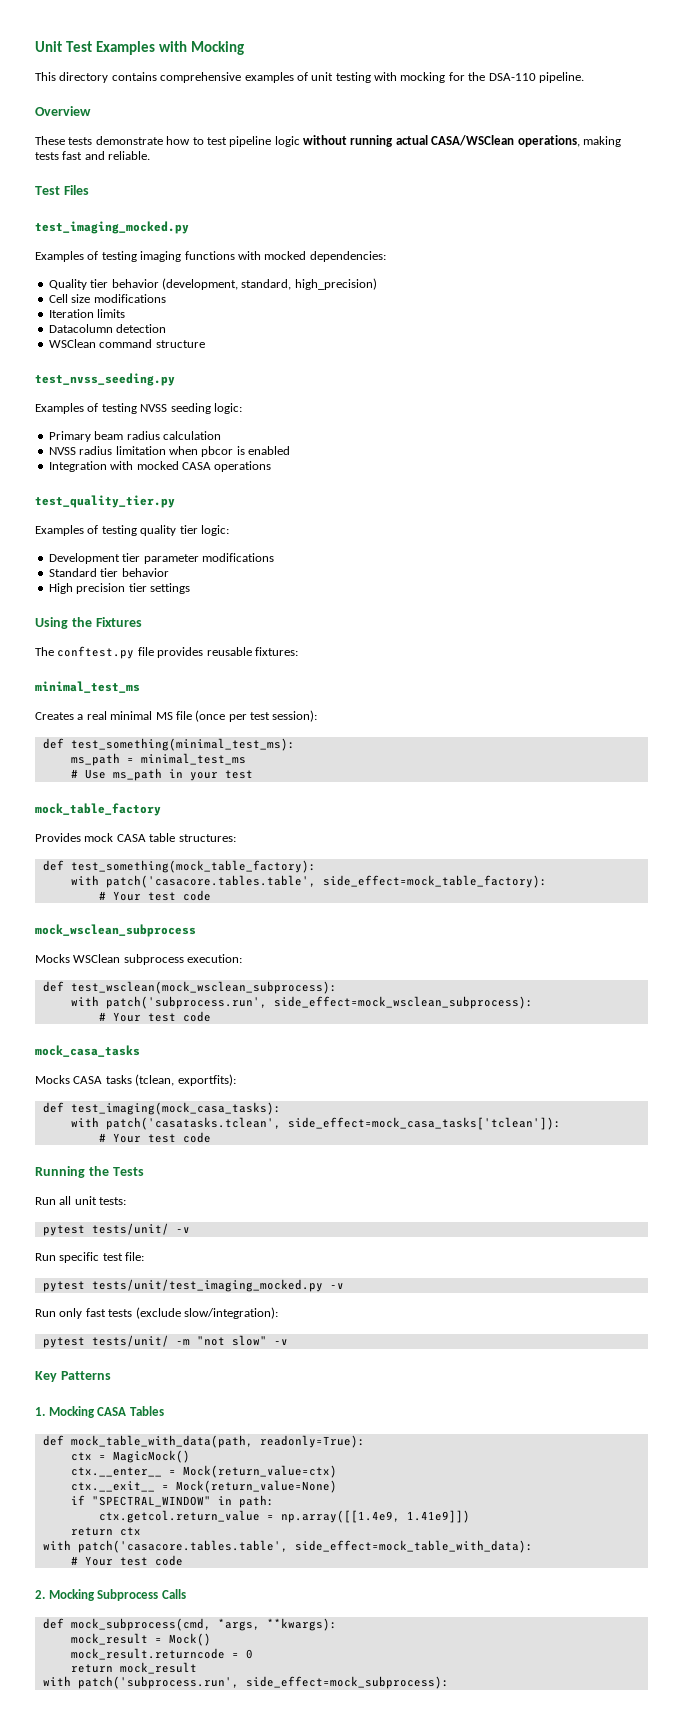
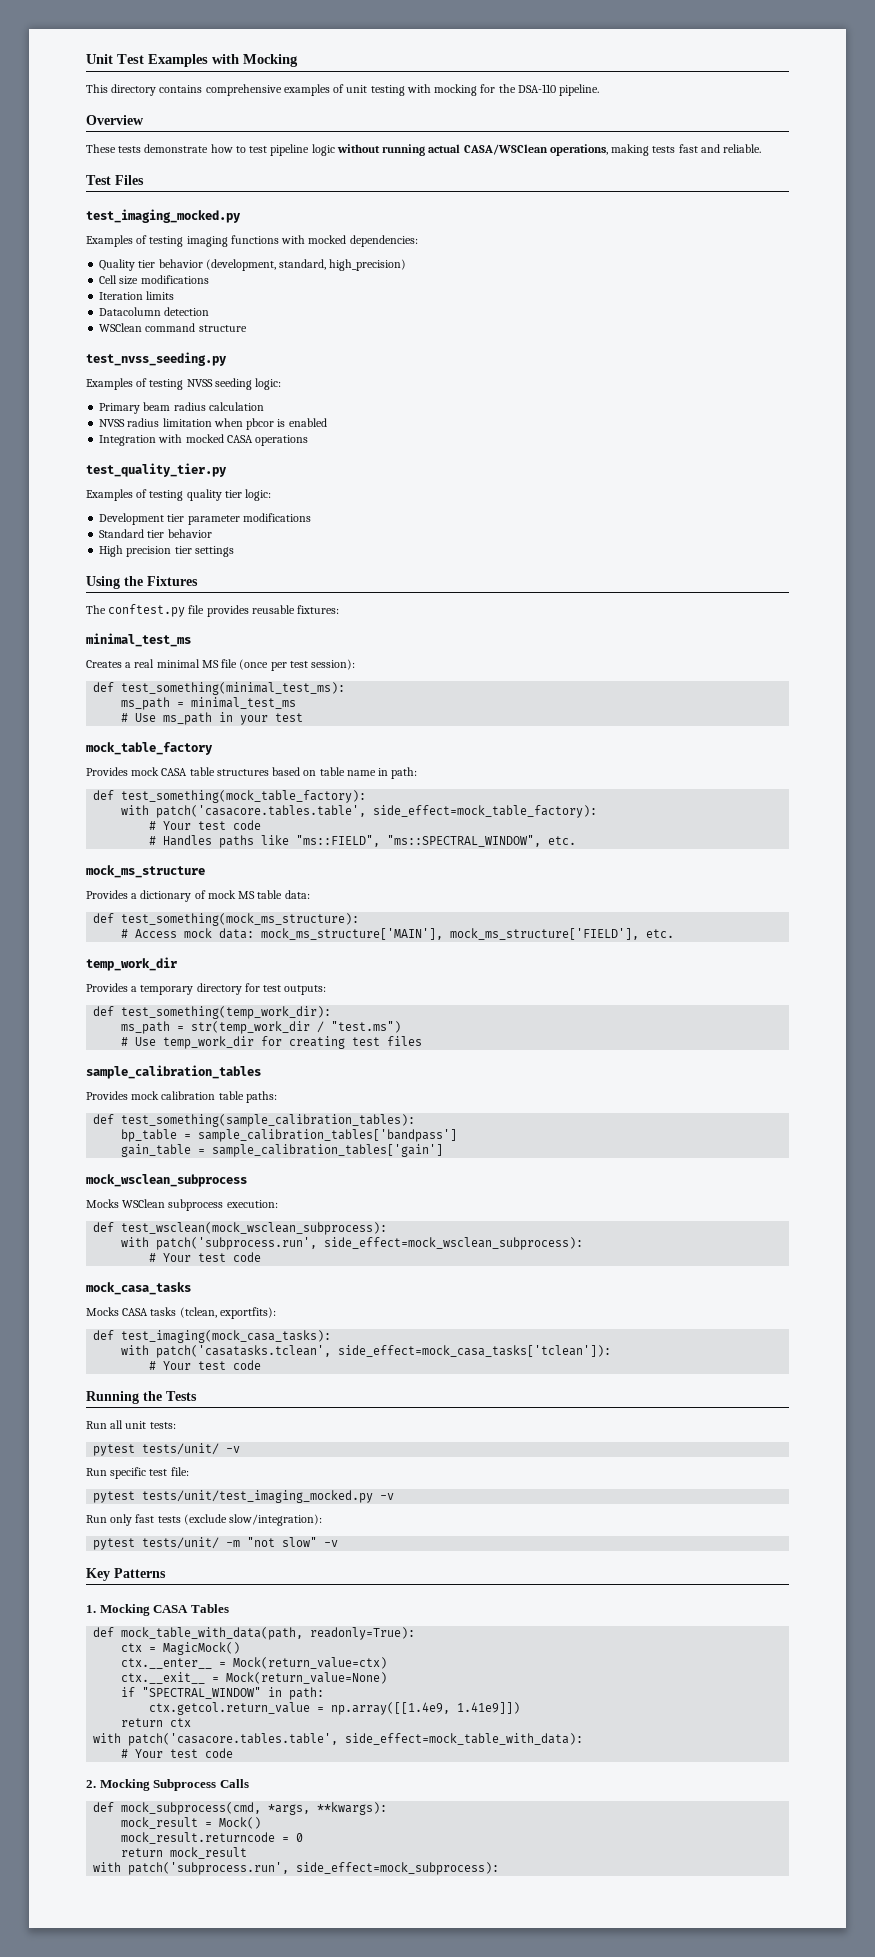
- Provides mock CASA table structures:
+ Provides mock CASA table structures based on table name in path:
+ # Handles paths like "ms::FIELD", "ms::SPECTRAL_WINDOW", etc.
+ mock_ms_structure
+ Provides a dictionary of mock MS table data:
+ def test_something(mock_ms_structure):
+ # Access mock data: mock_ms_structure['MAIN'], mock_ms_structure['FIELD'], etc.
+ temp_work_dir
+ Provides a temporary directory for test outputs:
+ def test_something(temp_work_dir):
+ ms_path = str(temp_work_dir / "test.ms")
+ # Use temp_work_dir for creating test files
+ sample_calibration_tables
+ Provides mock calibration table paths:
+ def test_something(sample_calibration_tables):
+ bp_table = sample_calibration_tables['bandpass']
+ gain_table = sample_calibration_tables['gain']

